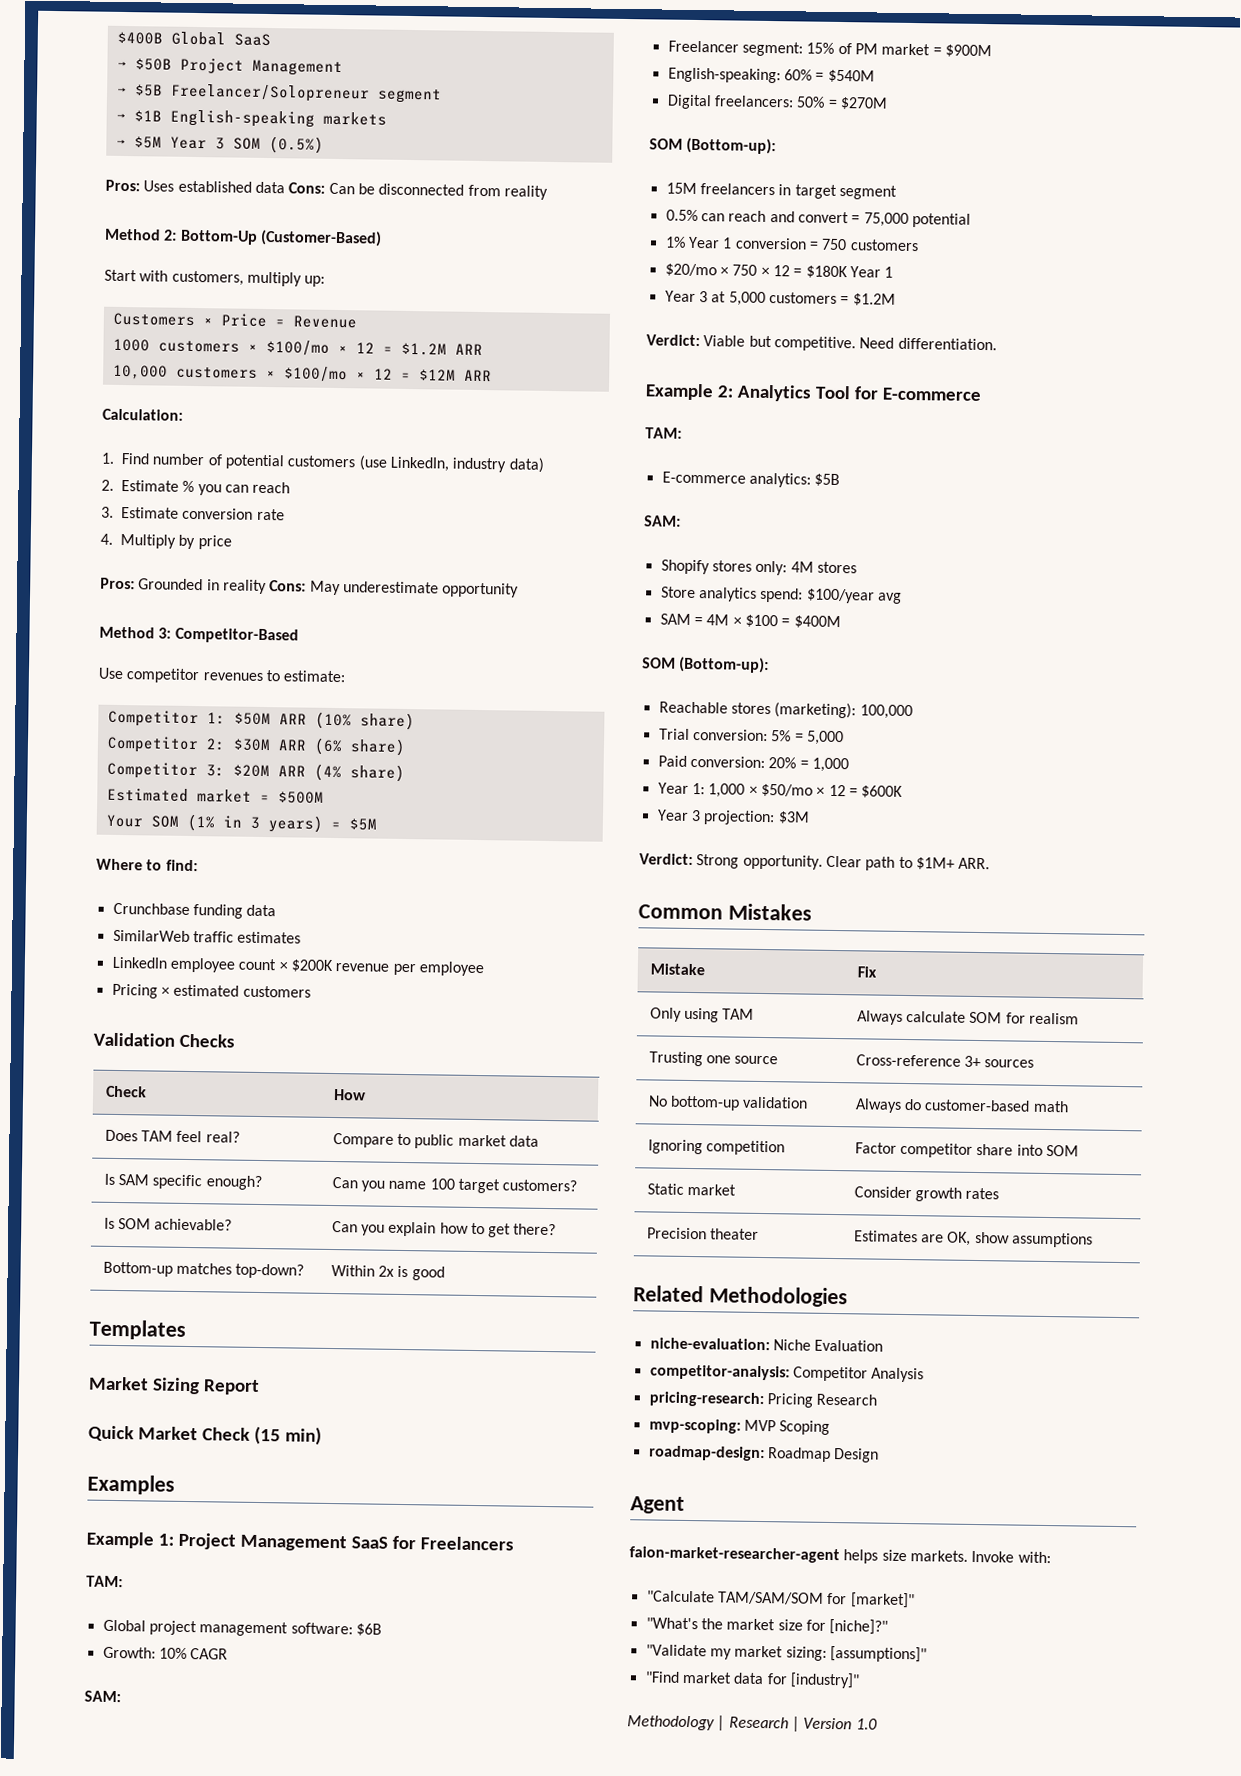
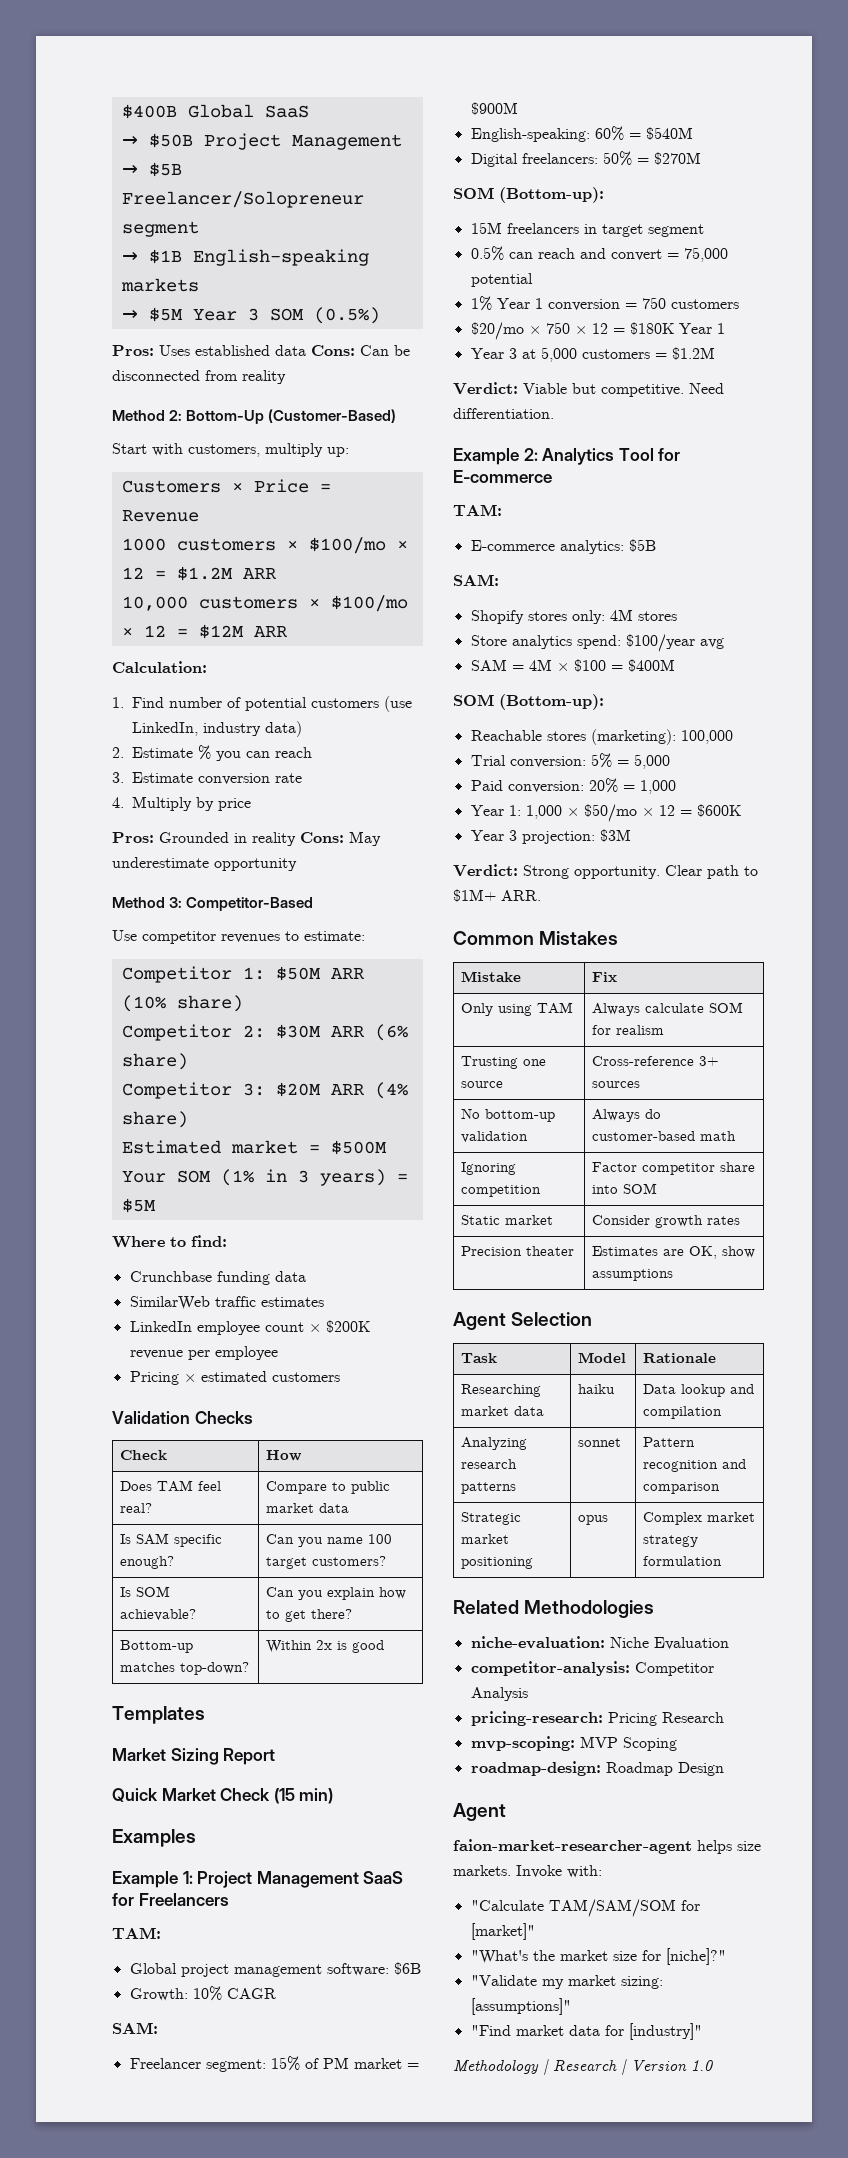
+ Agent Selection
+ Task | Model | Rationale
+ Researching market data | haiku | Data lookup and compilation
+ Analyzing research patterns | sonnet | Pattern recognition and comparison
+ Strategic market positioning | opus | Complex market strategy formulation

